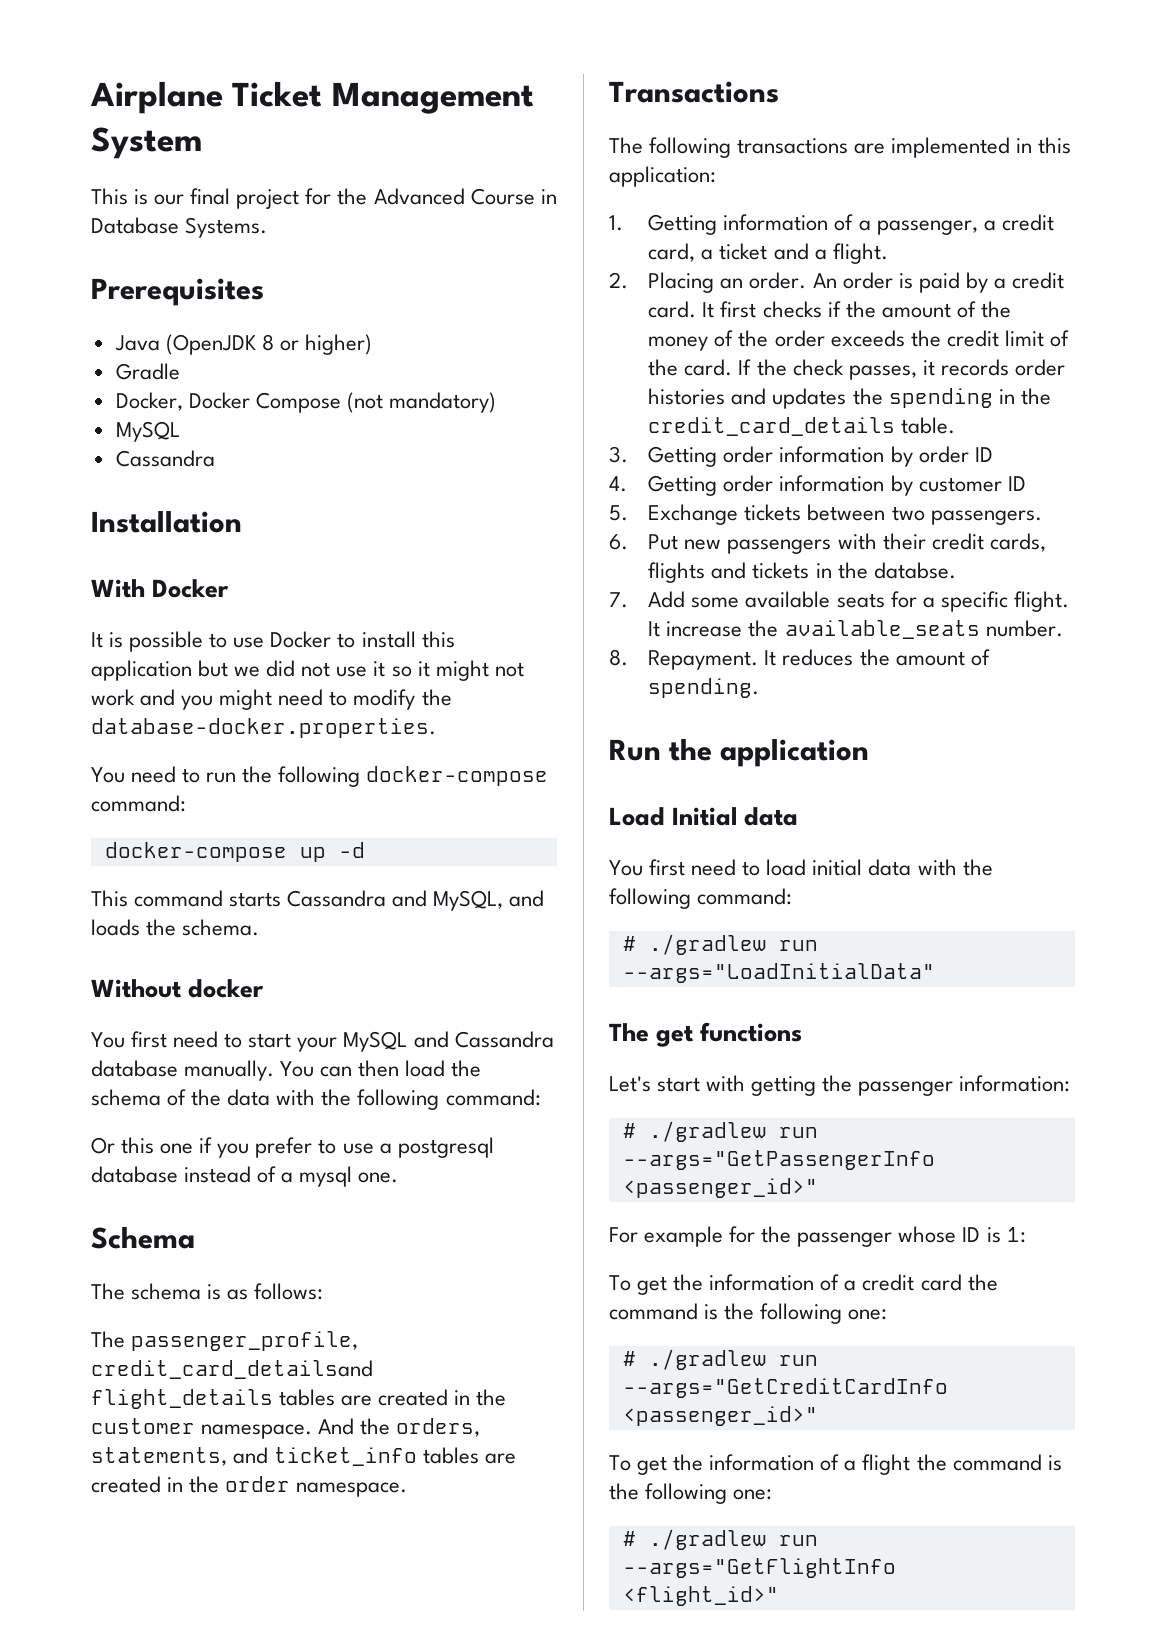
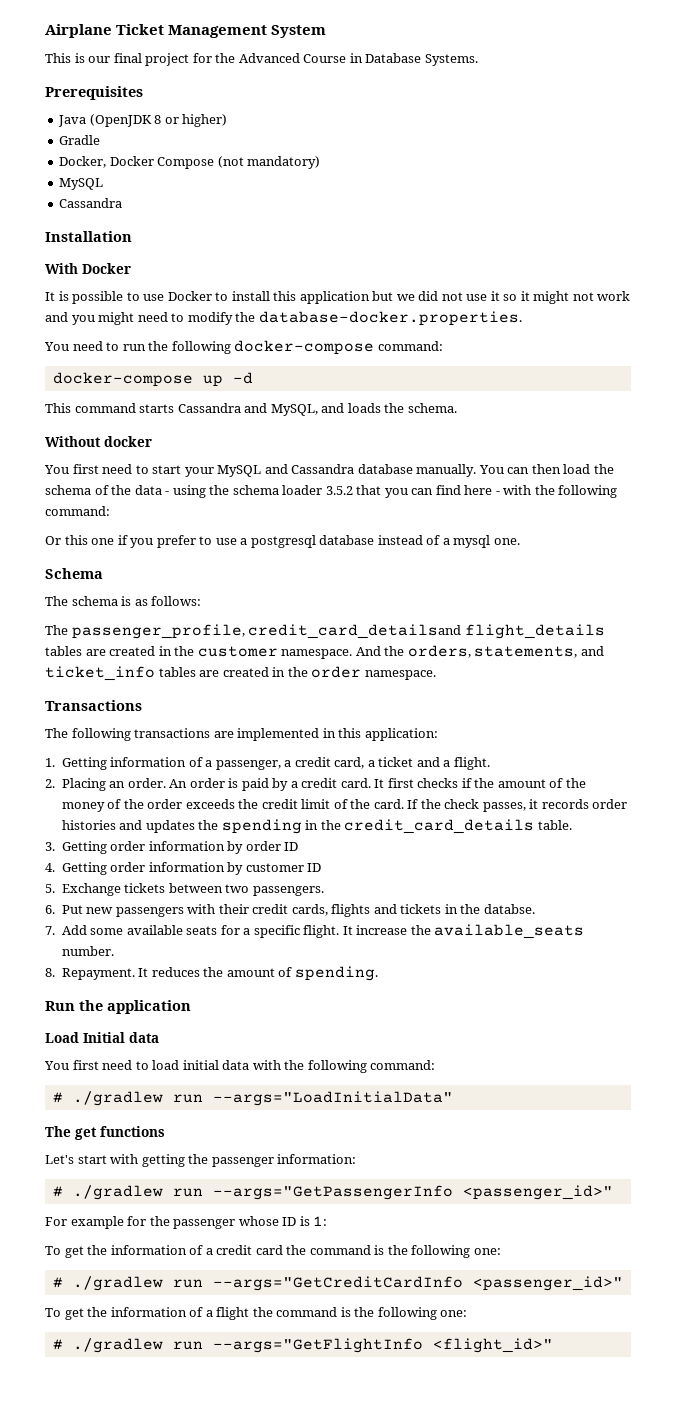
- You can then load the schema of the data with the following command:
+ You can then load the schema of the data - using the schema loader 3.5.2 that you can find here - with the following command:

